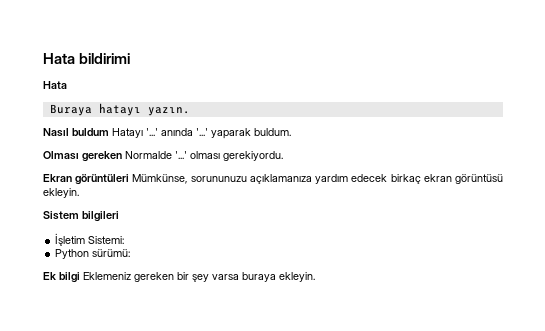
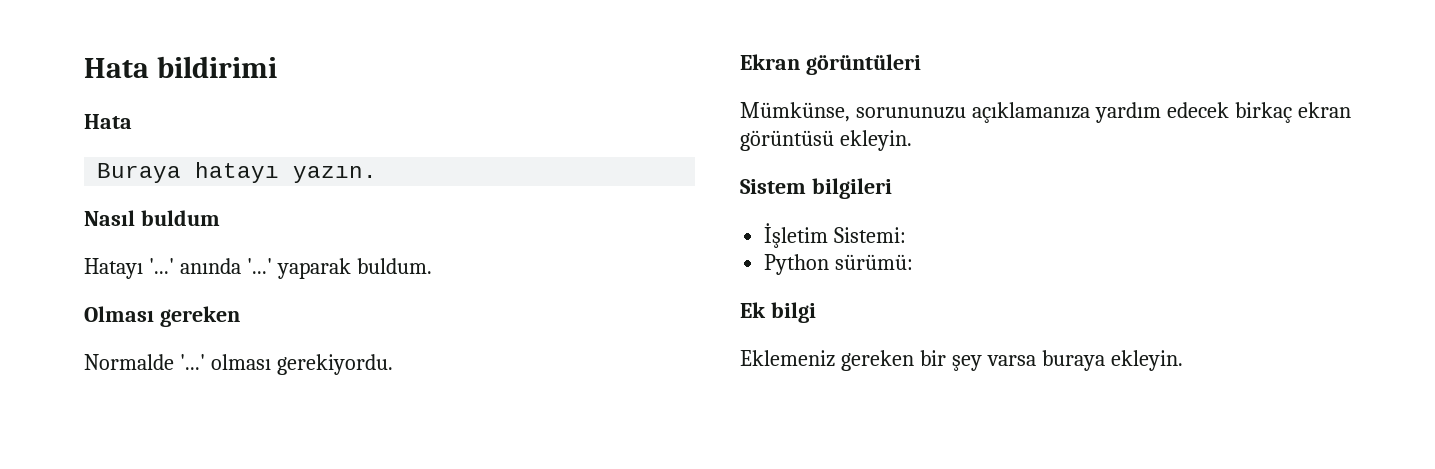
- Nasıl buldum Hatayı '...' anında '...' yaparak buldum.
+ Nasıl buldum
+ Hatayı '...' anında '...' yaparak buldum.
- Olması gereken Normalde '...' olması gerekiyordu.
+ Olması gereken
+ Normalde '...' olması gerekiyordu.
- Ekran görüntüleri Mümkünse, sorununuzu açıklamanıza yardım edecek birkaç ekran görüntüsü ekleyin.
+ Ekran görüntüleri
+ Mümkünse, sorununuzu açıklamanıza yardım edecek birkaç ekran görüntüsü ekleyin.
- Ek bilgi Eklemeniz gereken bir şey varsa buraya ekleyin.
+ Ek bilgi
+ Eklemeniz gereken bir şey varsa buraya ekleyin.

